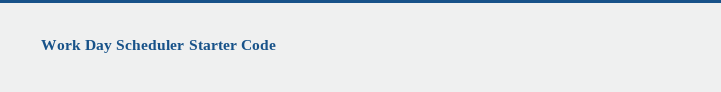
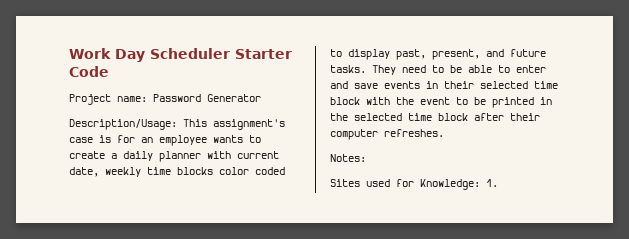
+ Project name: Password Generator
+ Description/Usage: This assignment's case is for an employee wants to create a daily planner with current date, weekly time blocks color coded to display past, present, and future tasks. They need to be able to enter and save events in their selected time block with the event to be printed in the selected time block after their computer refreshes.
+ Notes:
+ Sites used for Knowledge: 1.

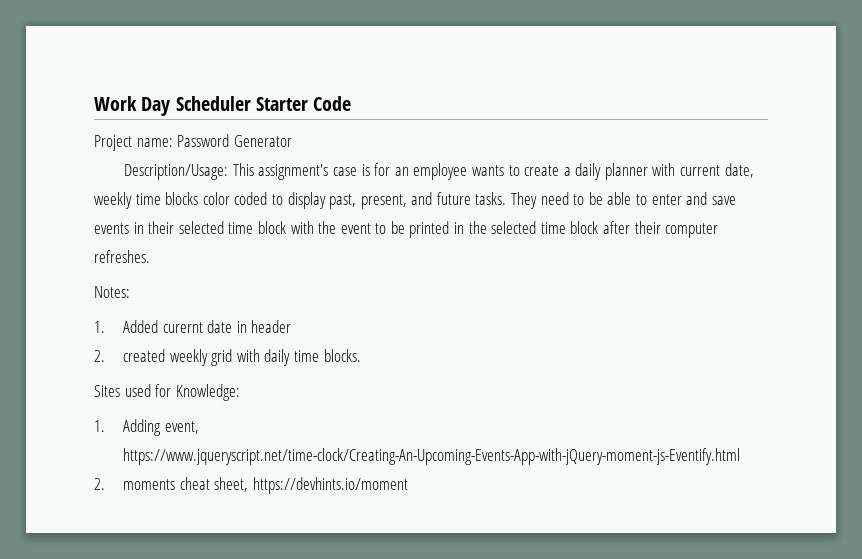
- Sites used for Knowledge: 1.
+ 1. Added curernt date in header
+ 2. created weekly grid with daily time blocks.
+ Sites used for Knowledge:
+ 1. Adding event, https://www.jqueryscript.net/time-clock/Creating-An-Upcoming-Events-App-with-jQuery-moment-js-Eventify.html
+ 2. moments cheat sheet, https://devhints.io/moment

